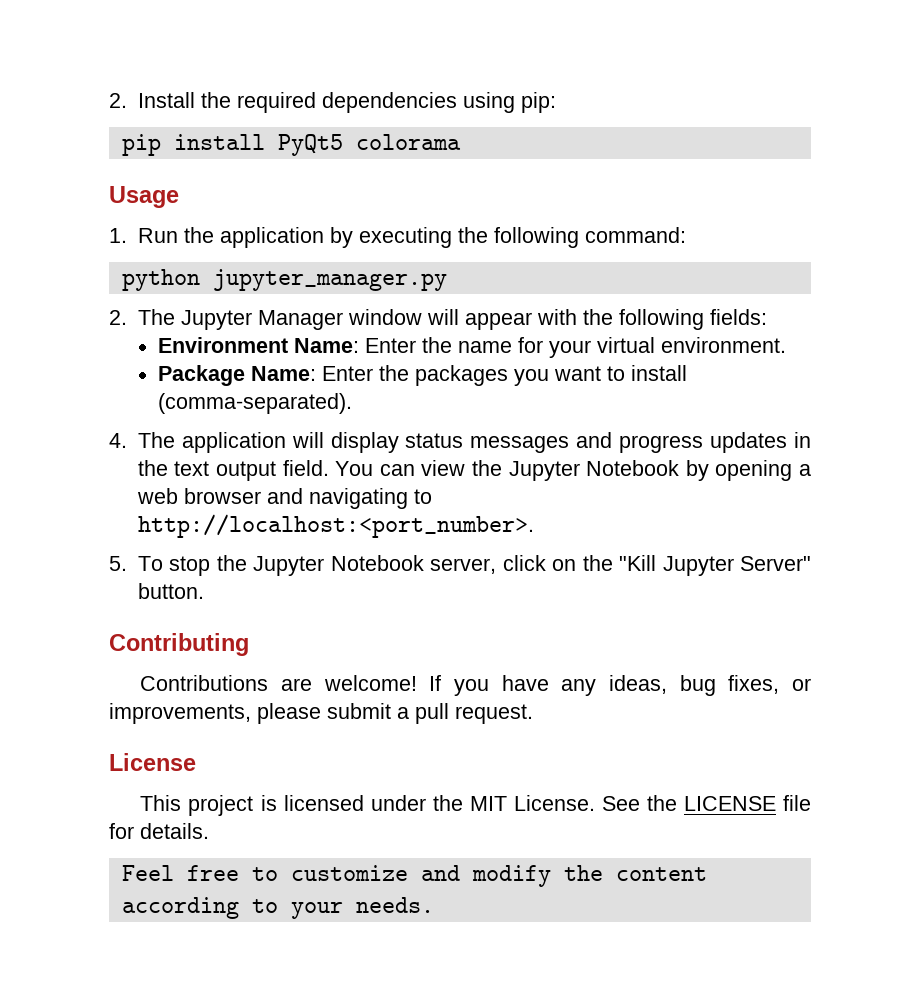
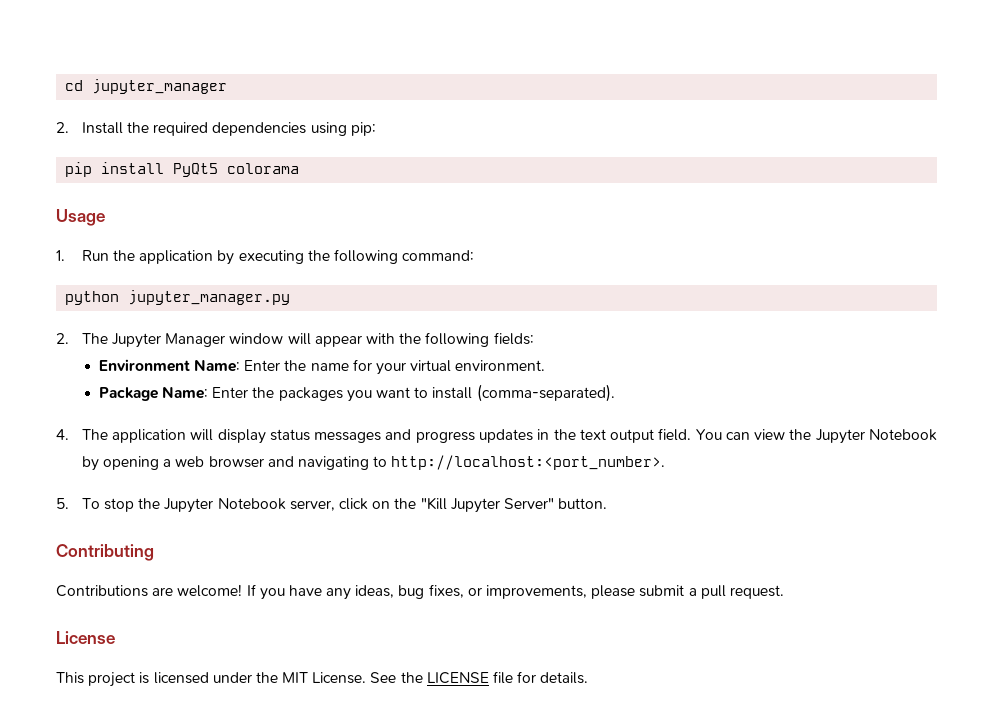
+ cd jupyter_manager
- Feel free to customize and modify the content according to your needs.

